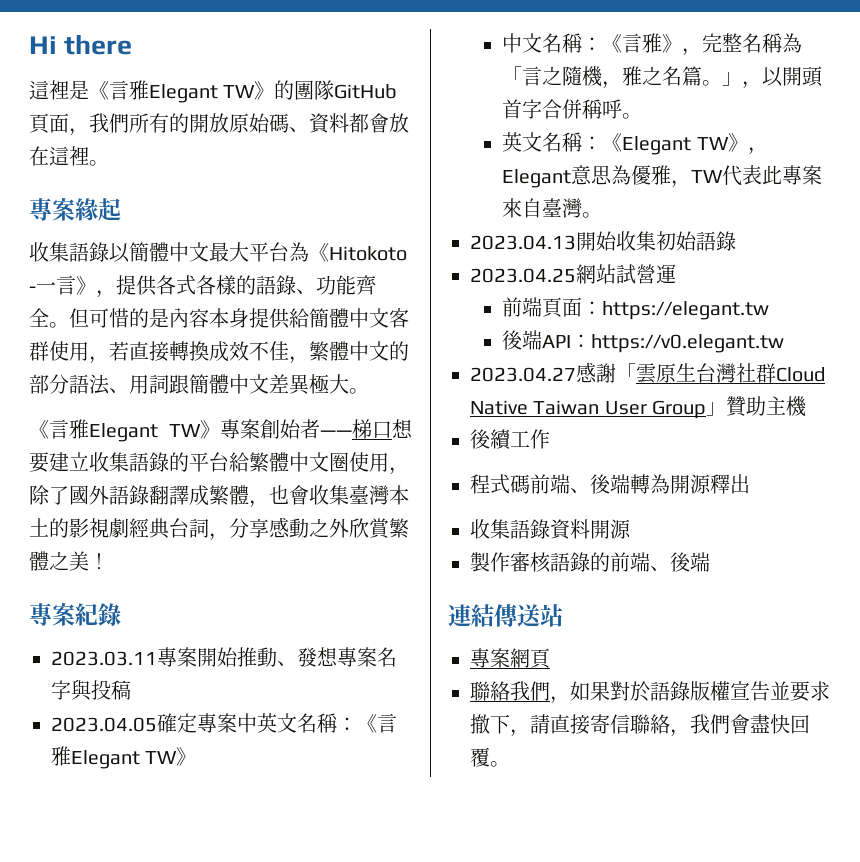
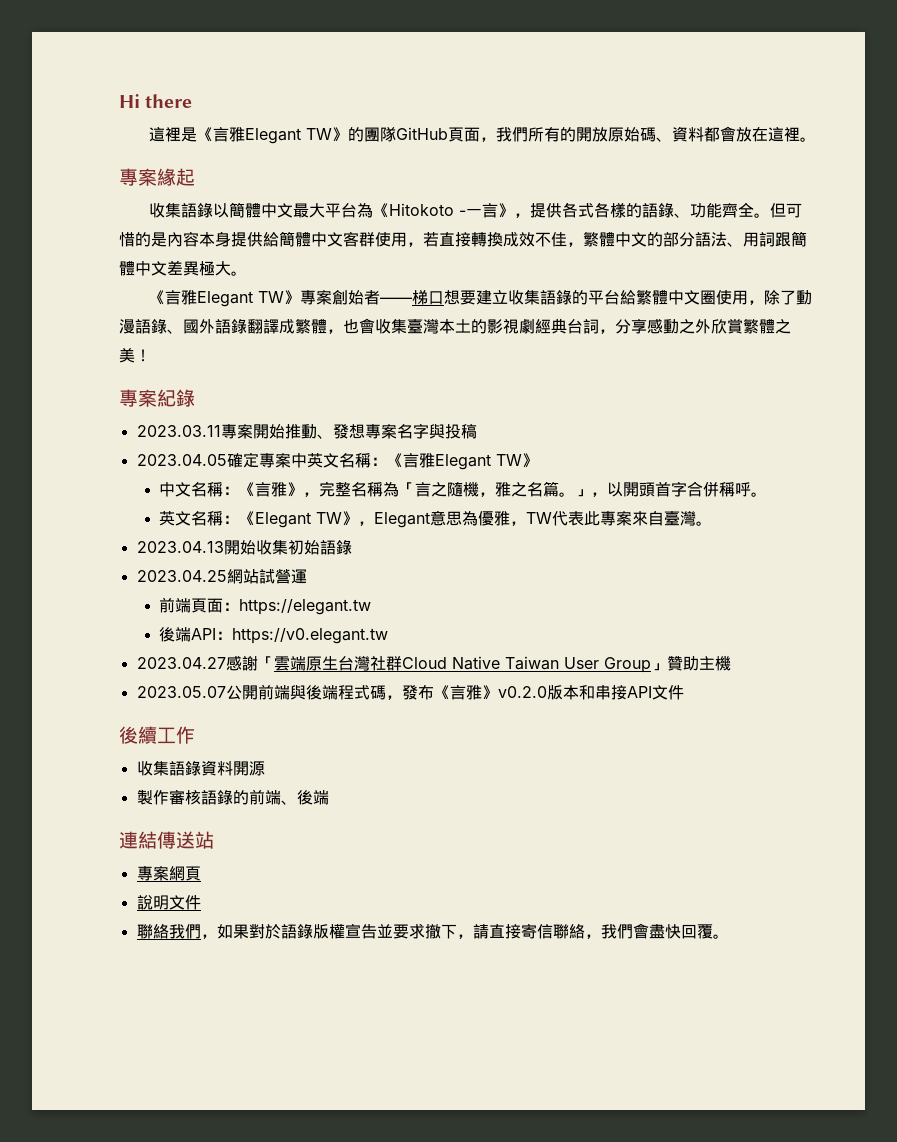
- 《言雅Elegant TW》專案創始者——梯口想要建立收集語錄的平台給繁體中文圈使用，除了國外語錄翻譯成繁體，也會收集臺灣本土的影視劇經典台詞，分享感動之外欣賞繁體之美！
+ 《言雅Elegant TW》專案創始者——梯口想要建立收集語錄的平台給繁體中文圈使用，除了動漫語錄、國外語錄翻譯成繁體，也會收集臺灣本土的影視劇經典台詞，分享感動之外欣賞繁體之美！
- 2023.04.27感謝「雲原生台灣社群Cloud Native Taiwan User Group」贊助主機
+ 2023.04.27感謝「雲端原生台灣社群Cloud Native Taiwan User Group」贊助主機
+ 2023.05.07公開前端與後端程式碼，發布《言雅》v0.2.0版本和串接API文件
  後續工作
- 程式碼前端、後端轉為開源釋出
+ 說明文件

